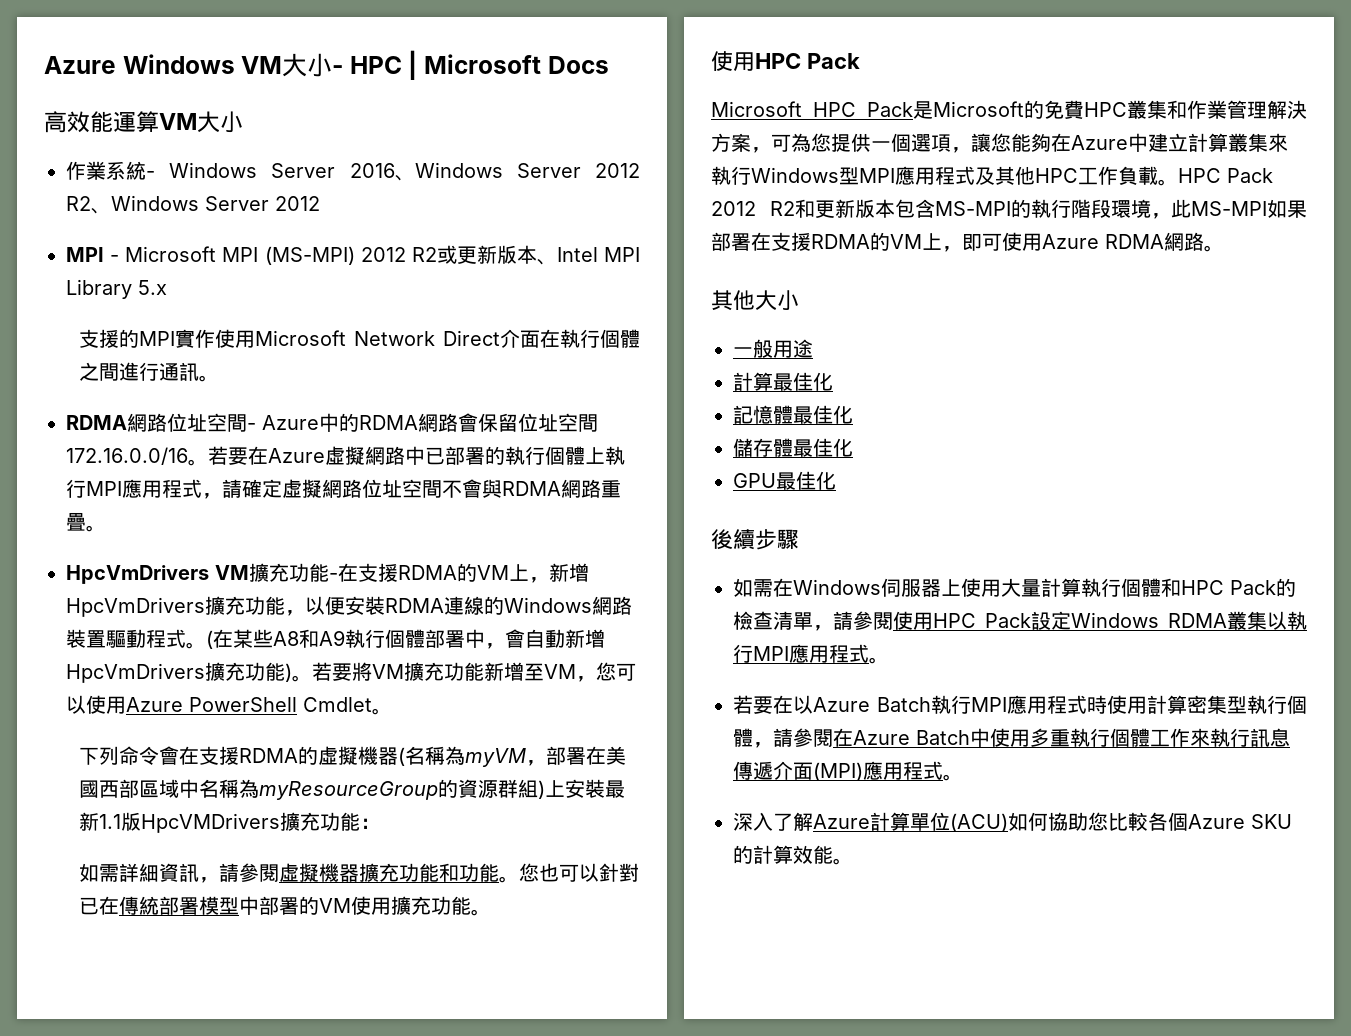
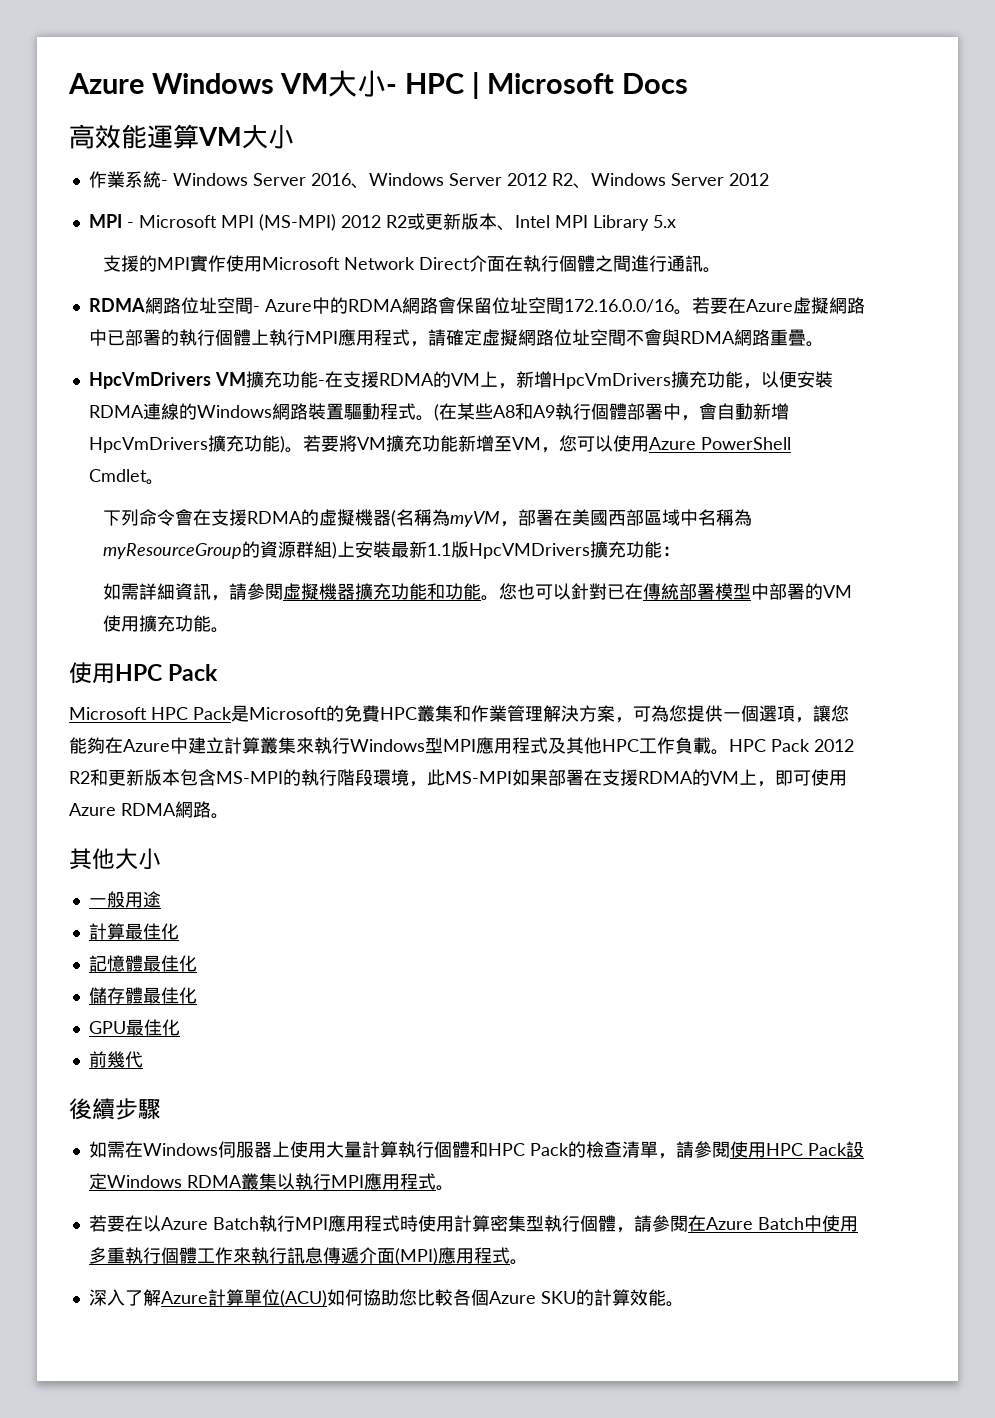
+ 前幾代

